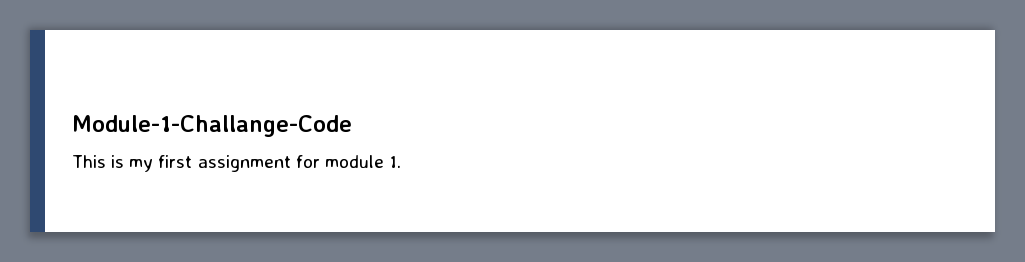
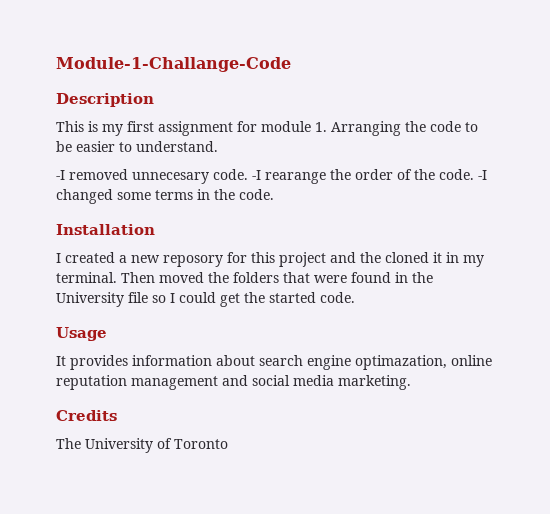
+ Description
- This is my first assignment for module 1.
+ This is my first assignment for module 1. Arranging the code to be easier to understand.
+ -I removed unnecesary code. -I rearange the order of the code. -I changed some terms in the code.
+ Installation
+ I created a new reposory for this project and the cloned it in my terminal. Then moved the folders that were found in the University file so I could get the started code.
+ Usage
+ It provides information about search engine optimazation, online reputation management and social media marketing.
+ Credits
+ The University of Toronto

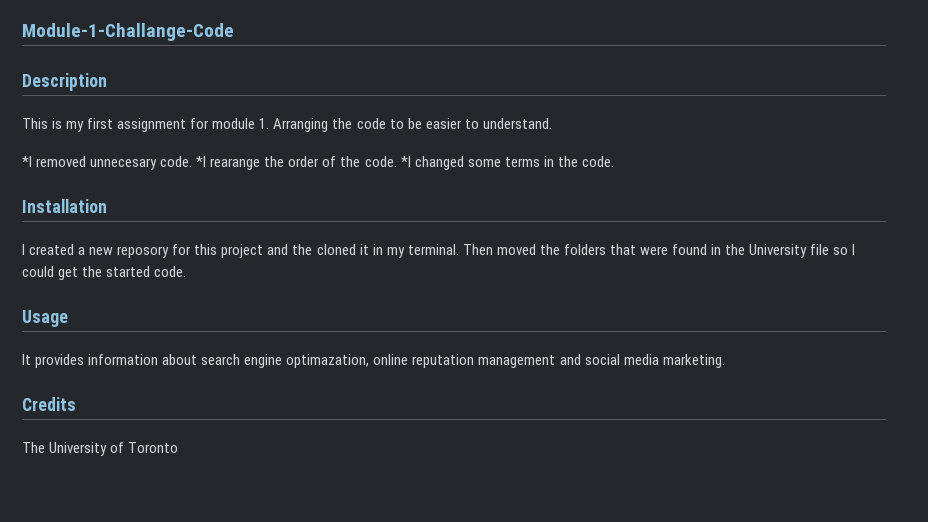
- -I removed unnecesary code.
+ *I removed unnecesary code.
- -I rearange the order of the code.
+ *I rearange the order of the code.
- -I changed some terms in the code.
+ *I changed some terms in the code.

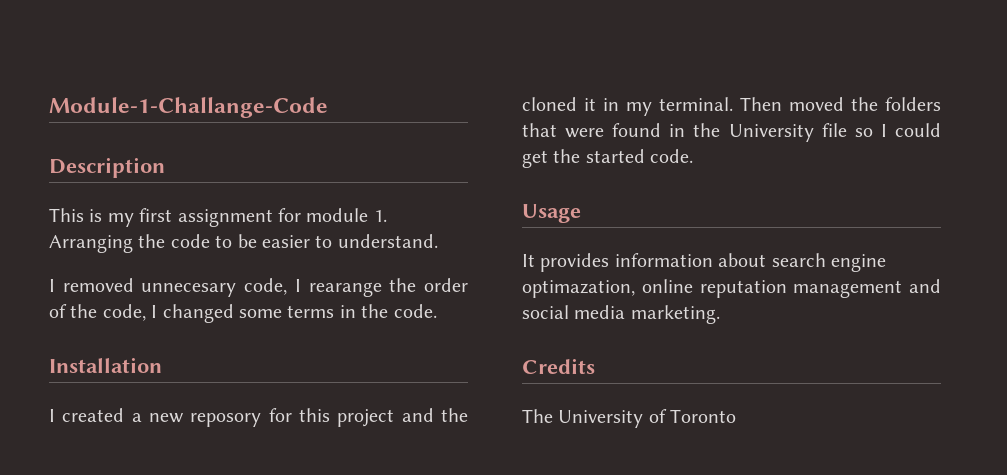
- *I removed unnecesary code. *I rearange the order of the code. *I changed some terms in the code.
+ I removed unnecesary code, I rearange the order of the code, I changed some terms in the code.

